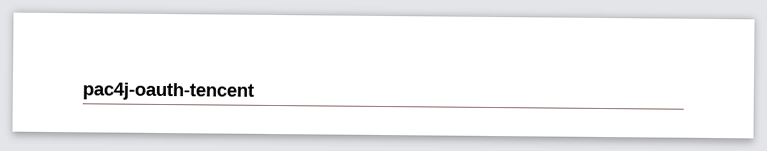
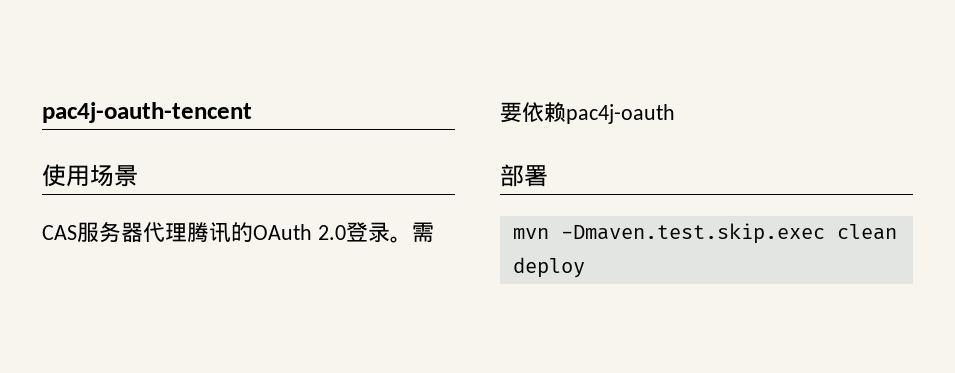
+ 使用场景
+ CAS服务器代理腾讯的OAuth 2.0登录。需要依赖pac4j-oauth
+ 部署
+ mvn -Dmaven.test.skip.exec clean deploy

